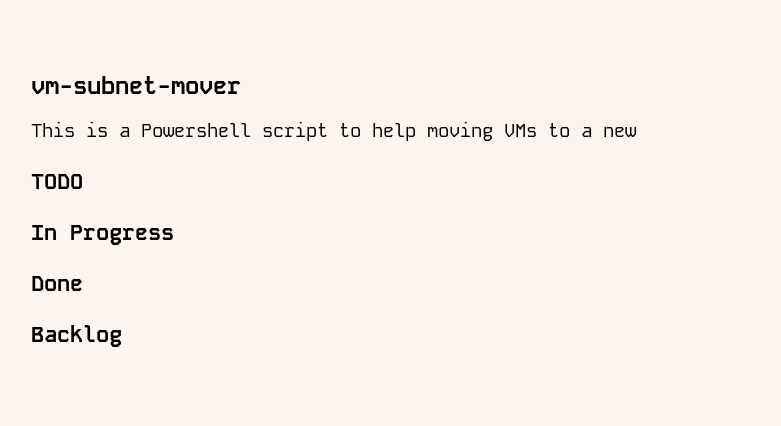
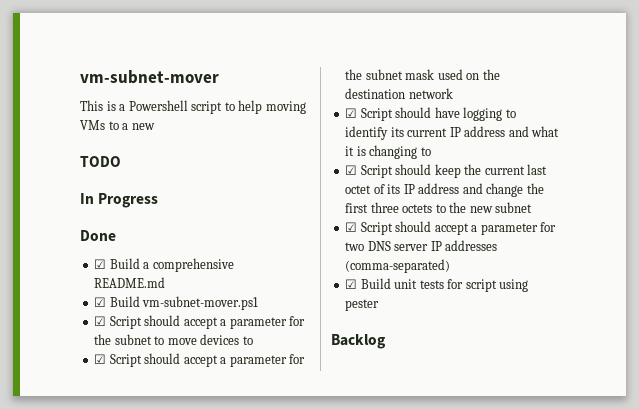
+ ☑ Build a comprehensive README.md
+ ☑ Build vm-subnet-mover.ps1
+ ☑ Script should accept a parameter for the subnet to move devices to
+ ☑ Script should accept a parameter for the subnet mask used on the destination network
+ ☑ Script should have logging to identify its current IP address and what it is changing to
+ ☑ Script should keep the current last octet of its IP address and change the first three octets to the new subnet
+ ☑ Script should accept a parameter for two DNS server IP addresses (comma-separated)
+ ☑ Build unit tests for script using pester

